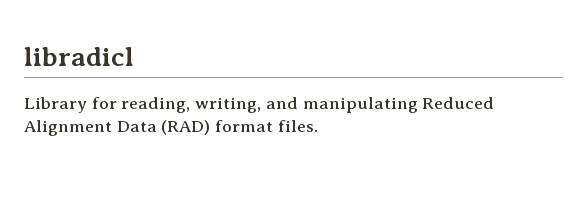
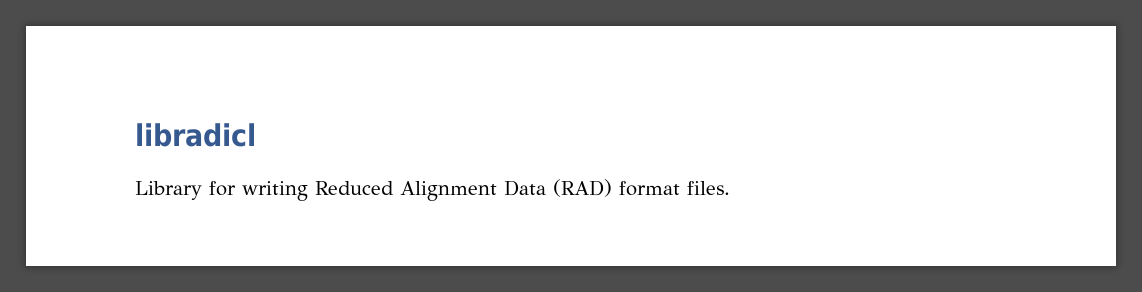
- Library for reading, writing, and manipulating Reduced Alignment Data (RAD) format files.
+ Library for writing Reduced Alignment Data (RAD) format files.

